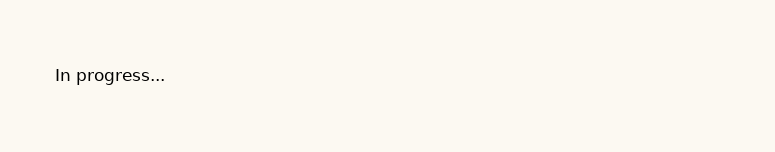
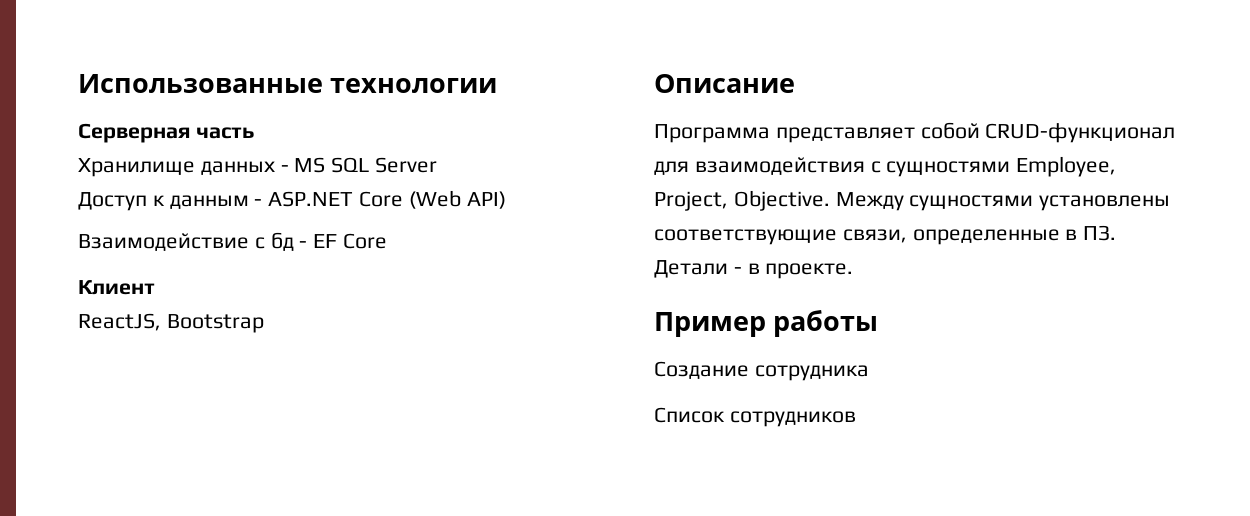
- In progress...
+ Использованные технологии
+ Серверная часть
+ Хранилище данных - MS SQL Server
+ Доступ к данным - ASP.NET Core (Web API)
+ Взаимодействие с бд - EF Core
+ Клиент
+ ReactJS, Bootstrap
+ Описание
+ Программа представляет собой CRUD-функционал для взаимодействия с сущностями Employee, Project, Objective. Между сущностями установлены соответствующие связи, определенные в ПЗ. Детали - в проекте.
+ Пример работы
+ Создание сотрудника
+ Список сотрудников

